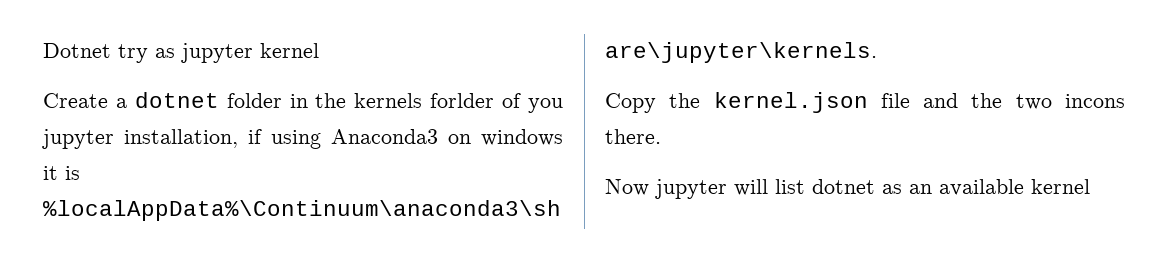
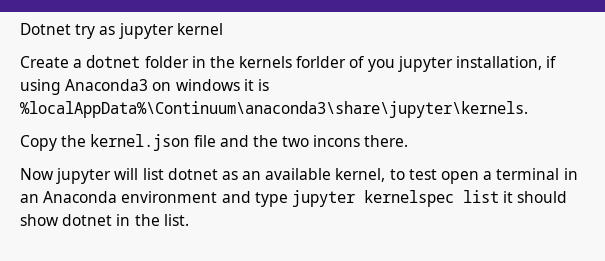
- Now jupyter will list dotnet as an available kernel
+ Now jupyter will list dotnet as an available kernel, to test open a terminal in an Anaconda environment and type jupyter kernelspec list it should show dotnet in the list.

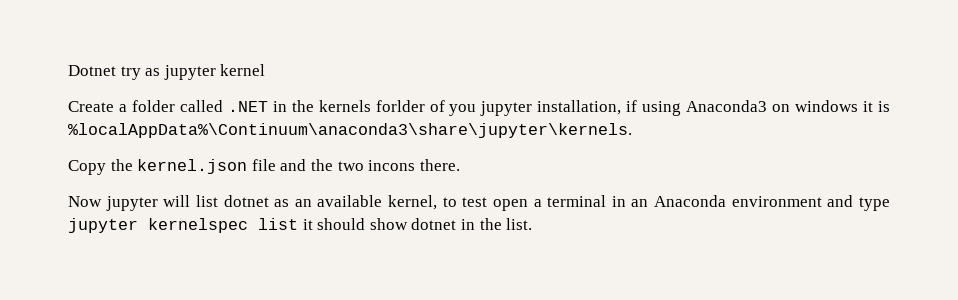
- Create a dotnet folder in the kernels forlder of you jupyter installation, if using Anaconda3 on windows it is %localAppData%\Continuum\anaconda3\share\jupyter\kernels.
+ Create a folder called .NET in the kernels forlder of you jupyter installation, if using Anaconda3 on windows it is %localAppData%\Continuum\anaconda3\share\jupyter\kernels.

